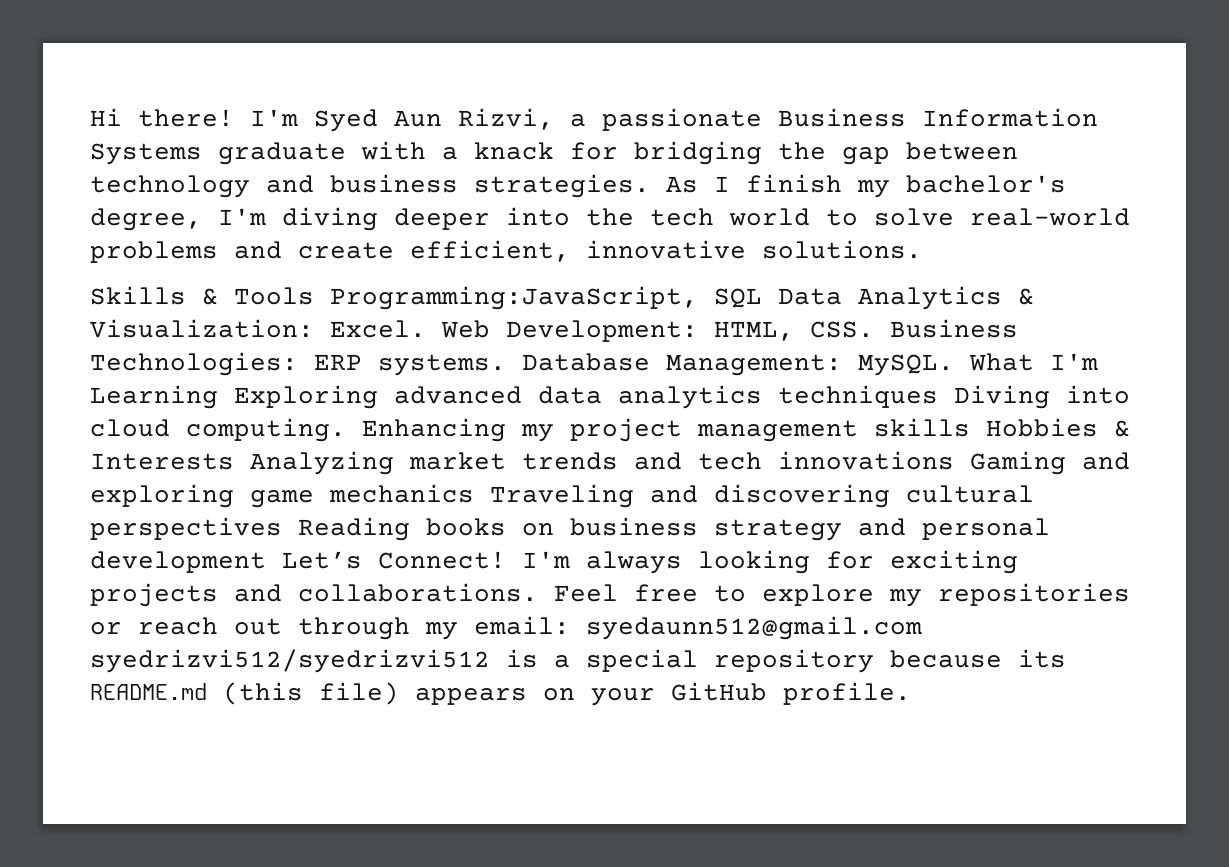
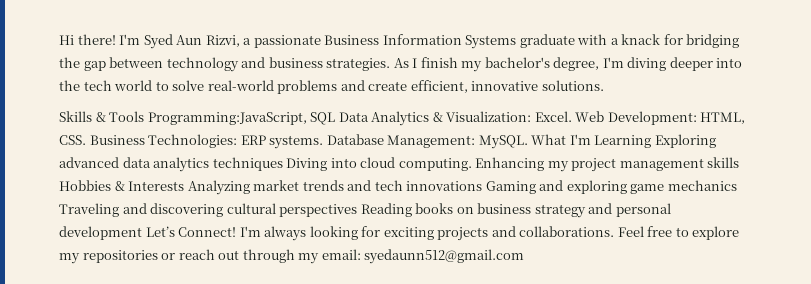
- Feel free to explore my repositories or reach out through my email: syedaunn512@gmail.com syedrizvi512/syedrizvi512 is a special repository because its README.md (this file) appears on your GitHub profile.
+ Feel free to explore my repositories or reach out through my email: syedaunn512@gmail.com

